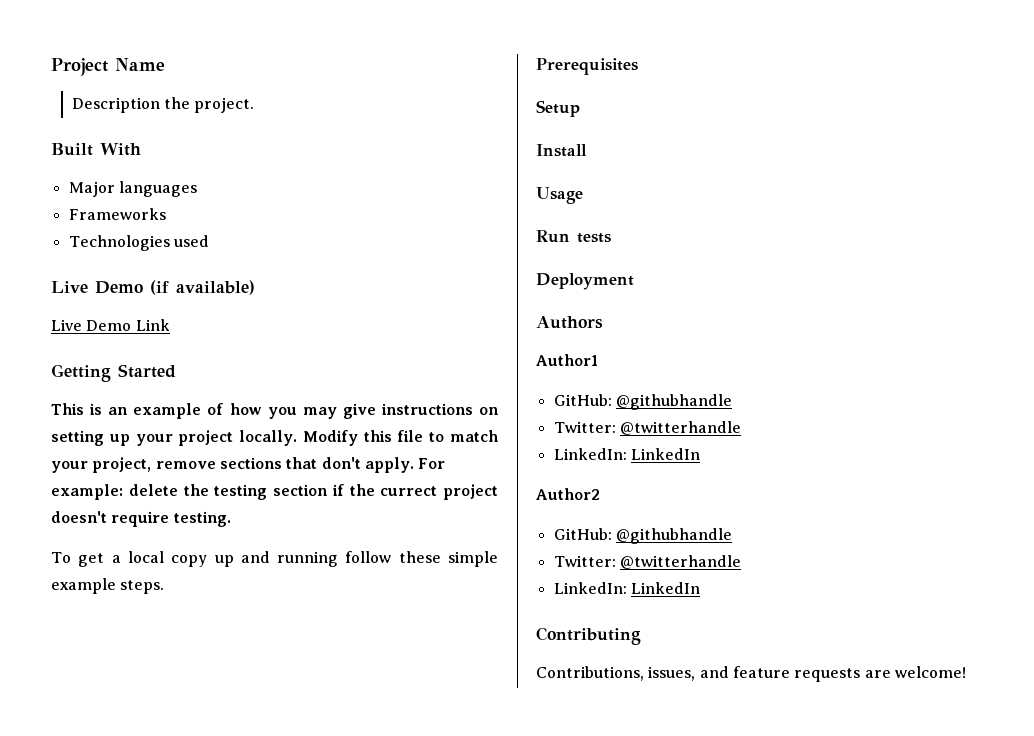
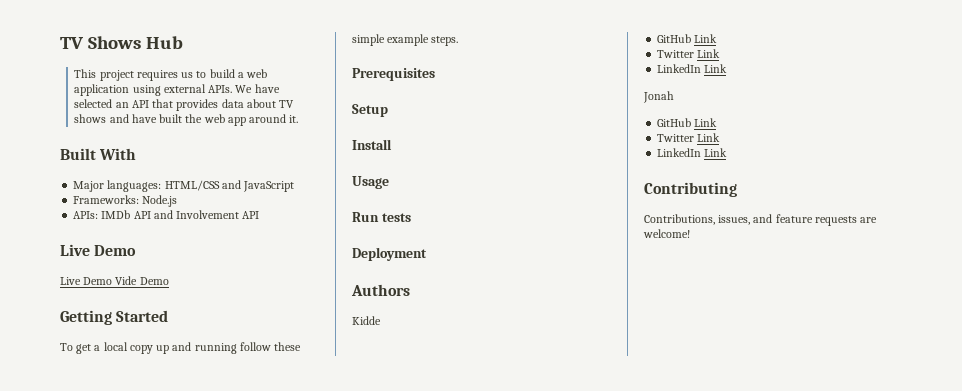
- Project Name
- Description the project.
+ TV Shows Hub
+ This project requires us to build a web application using external APIs. We have selected an API that provides data about TV shows and have built the web app around it.
  Built With
- Major languages
- Frameworks
- Technologies used
- Live Demo (if available)
- Live Demo Link
+ Major languages: HTML/CSS and JavaScript
+ Frameworks: Node.js
+ APIs: IMDb API and Involvement API
+ Live Demo
+ Live Demo Vide Demo
- This is an example of how you may give instructions on setting up your project locally. Modify this file to match your project, remove sections that don't apply. For example: delete the testing section if the currect project doesn't require testing.
- Author1
- GitHub: @githubhandle
- Twitter: @twitterhandle
- LinkedIn: LinkedIn
- Author2
- GitHub: @githubhandle
- Twitter: @twitterhandle
- LinkedIn: LinkedIn
+ Kidde
+ GitHub Link
+ Twitter Link
+ LinkedIn Link
+ Jonah
+ GitHub Link
+ Twitter Link
+ LinkedIn Link

